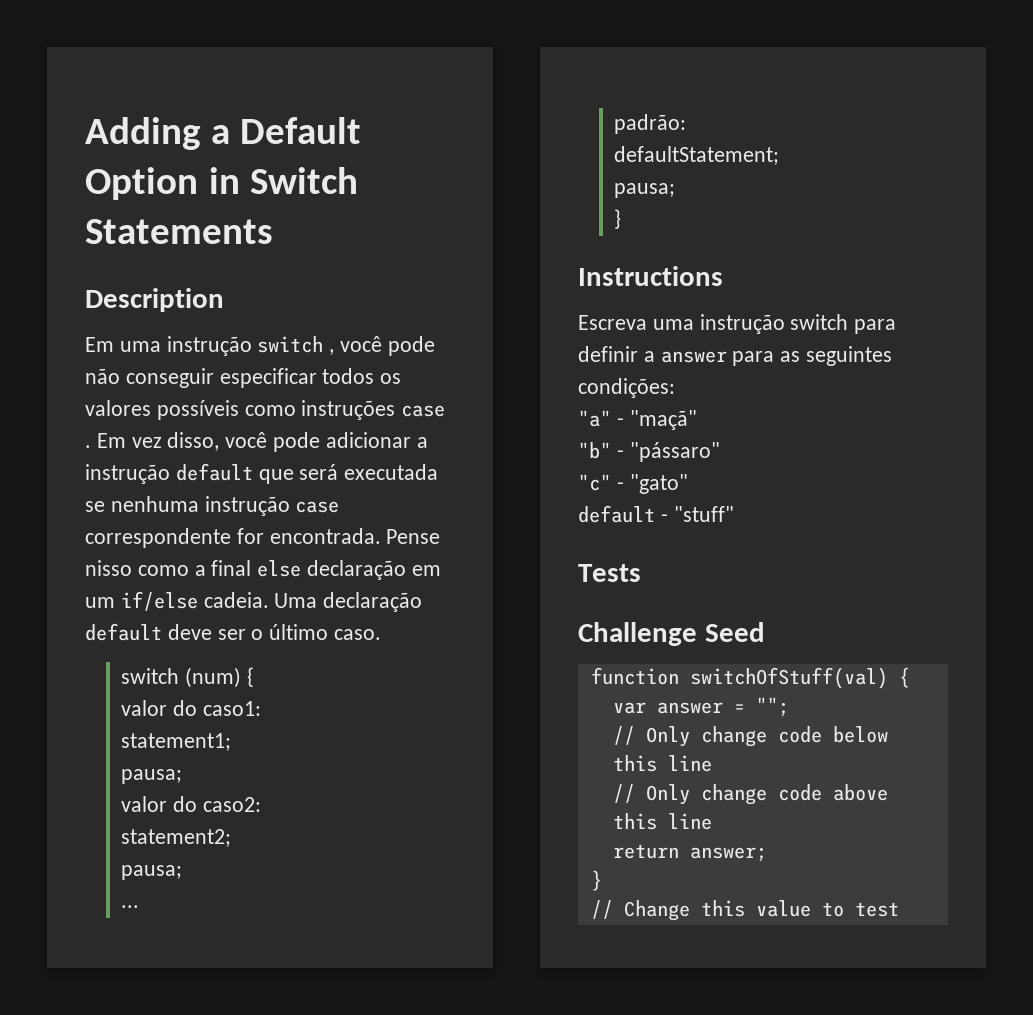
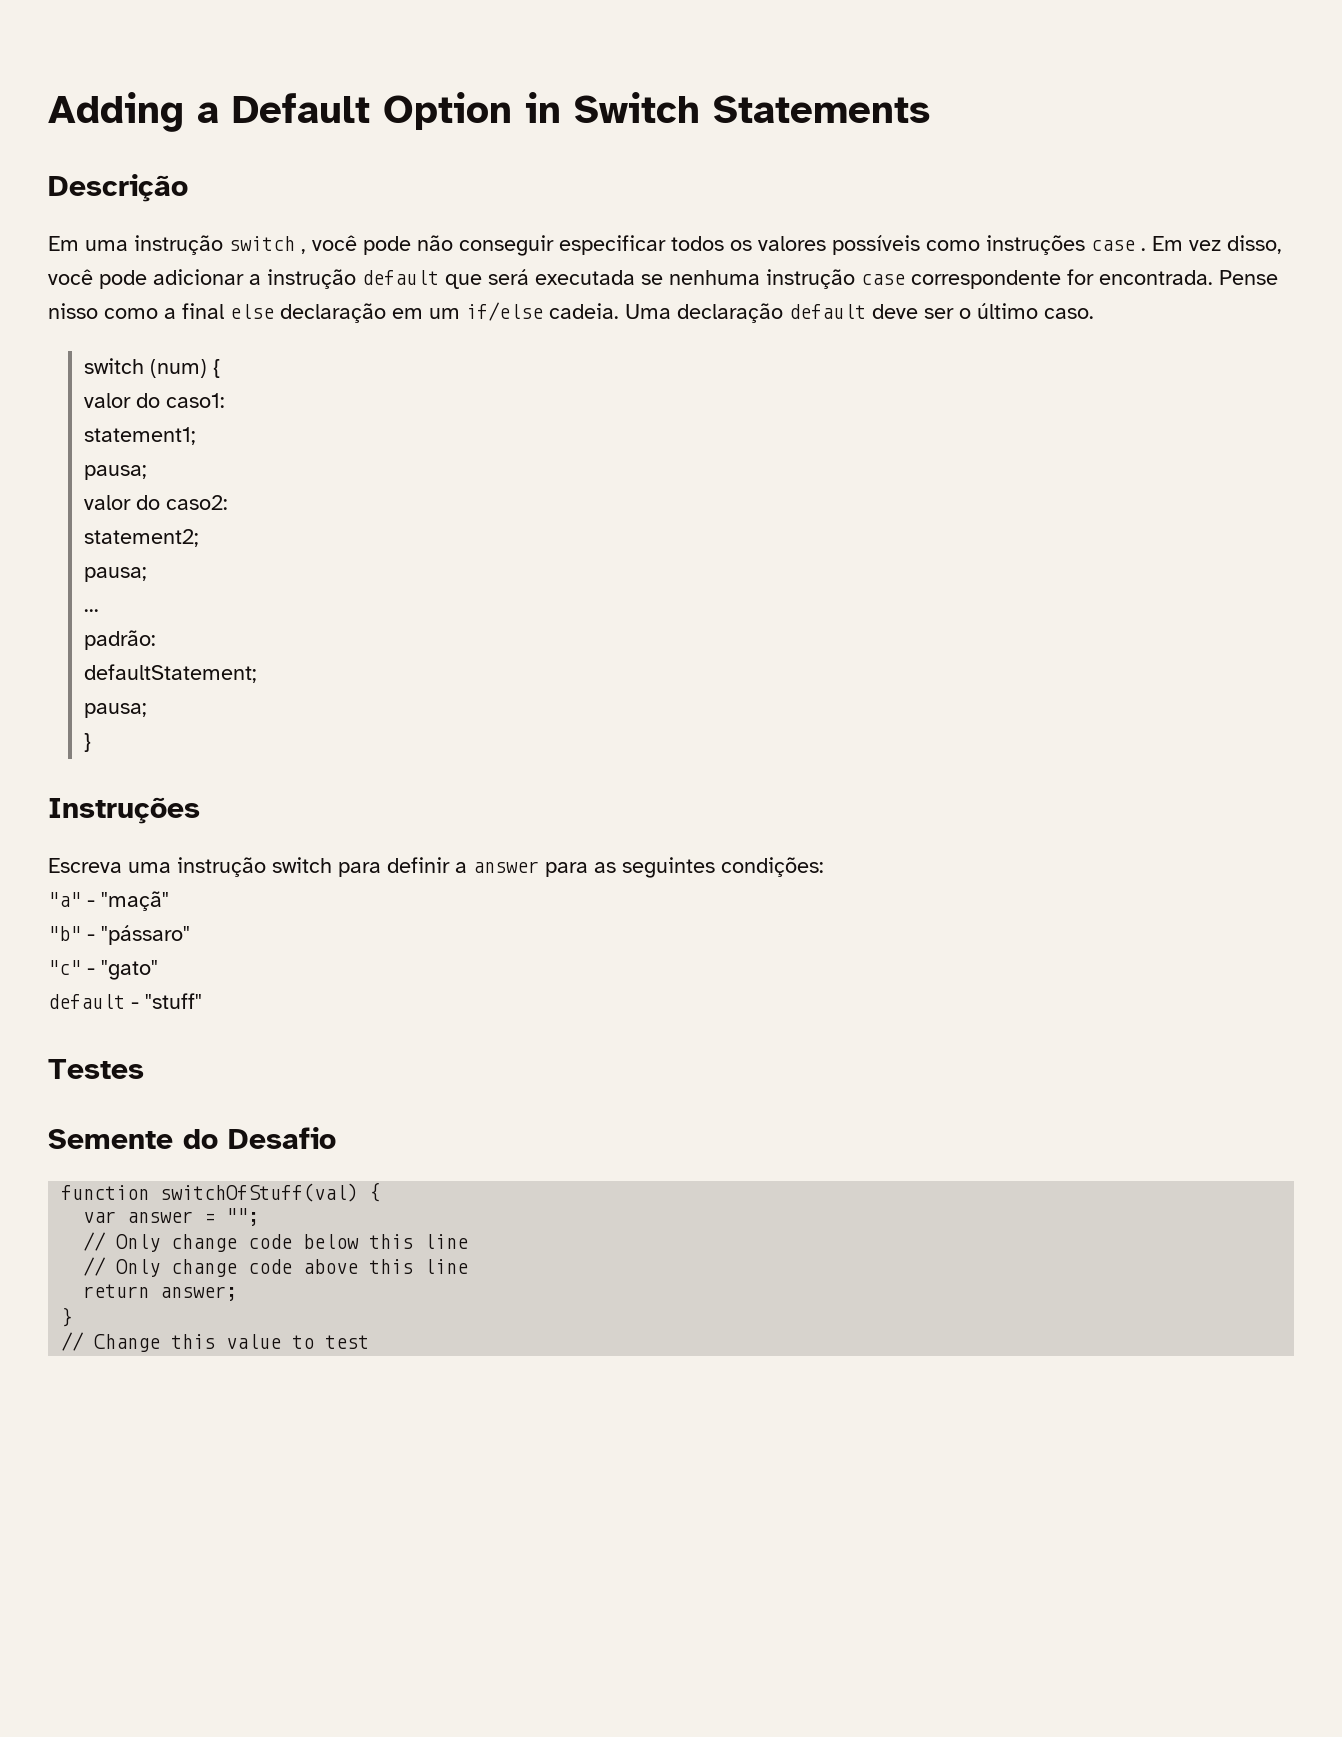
- Description
+ Descrição
- Instructions
+ Instruções
- Tests
- Challenge Seed
+ Testes
+ Semente do Desafio

